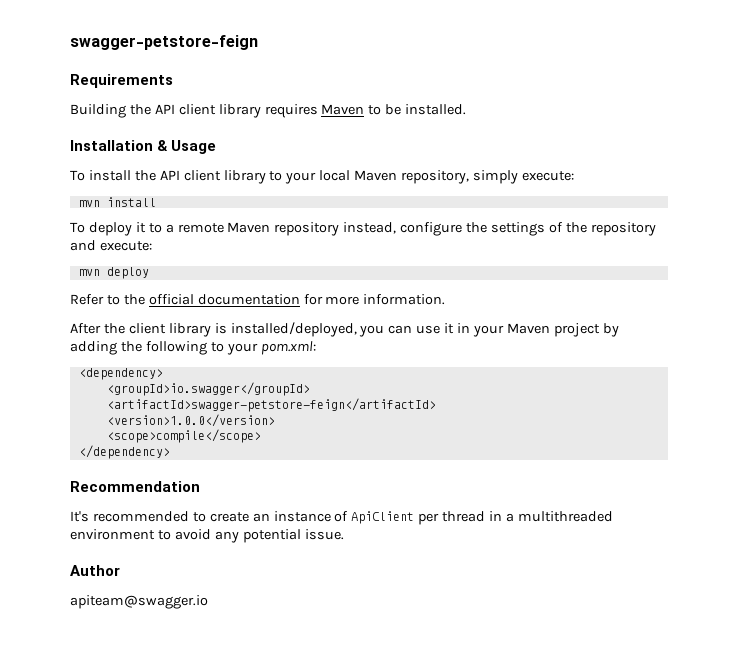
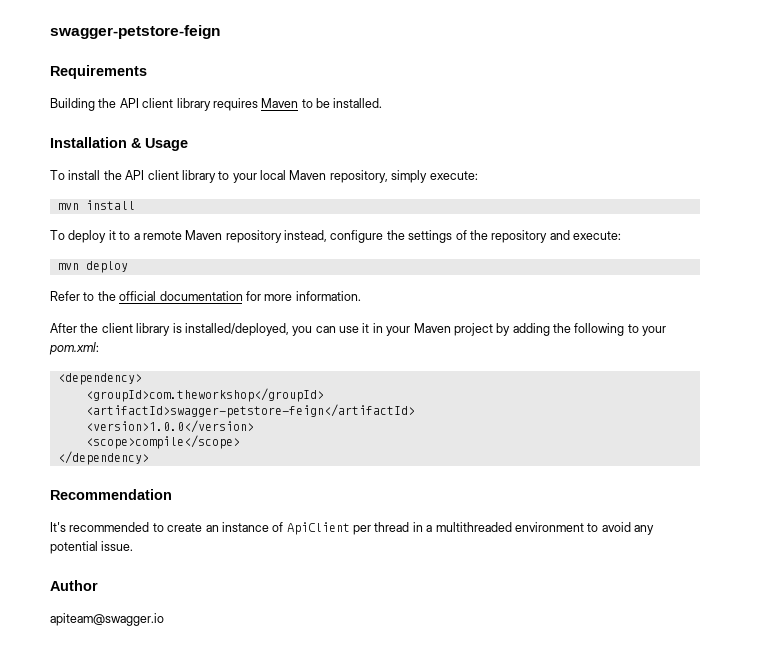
- <groupId>io.swagger</groupId>
+ <groupId>com.theworkshop</groupId>

